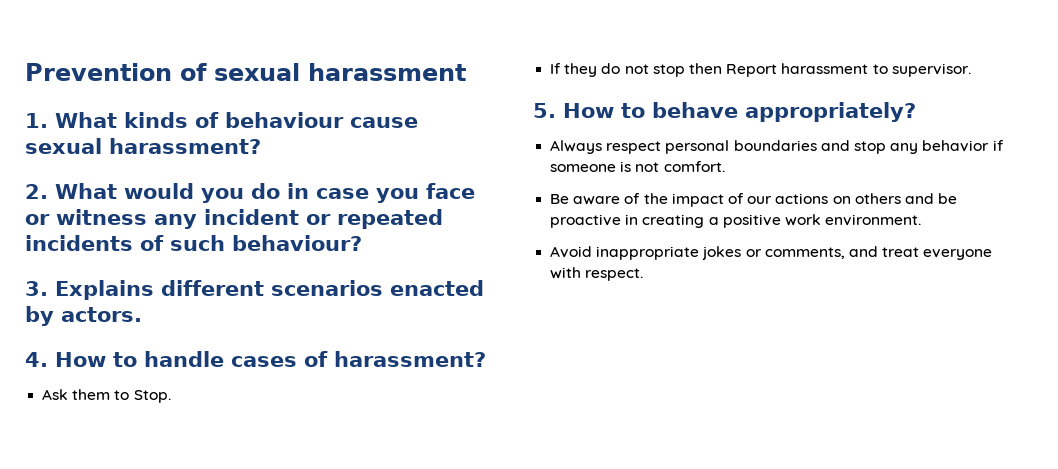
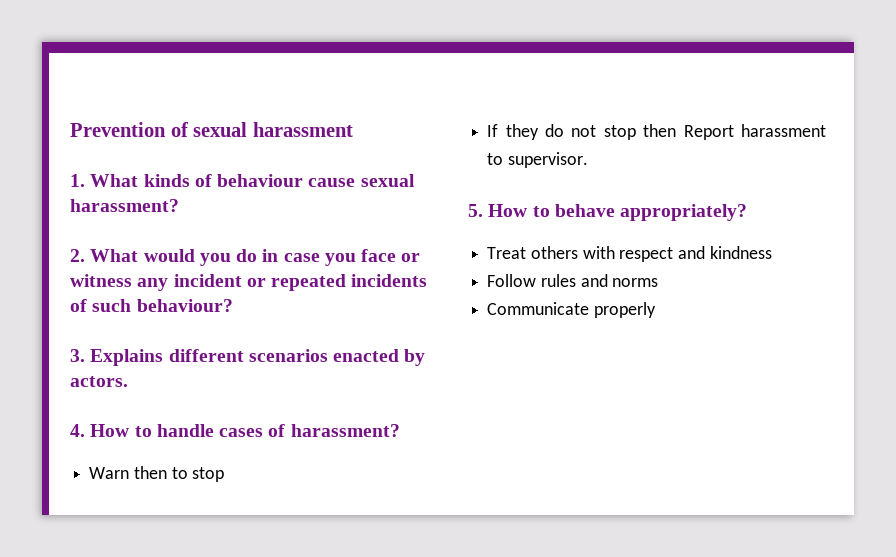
- Ask them to Stop.
+ Warn then to stop
- Always respect personal boundaries and stop any behavior if someone is not comfort.
- Be aware of the impact of our actions on others and be proactive in creating a positive work environment.
- Avoid inappropriate jokes or comments, and treat everyone with respect.
+ Treat others with respect and kindness
+ Follow rules and norms
+ Communicate properly

